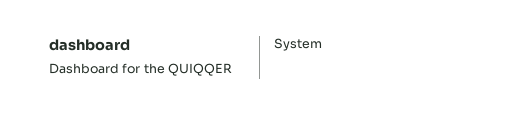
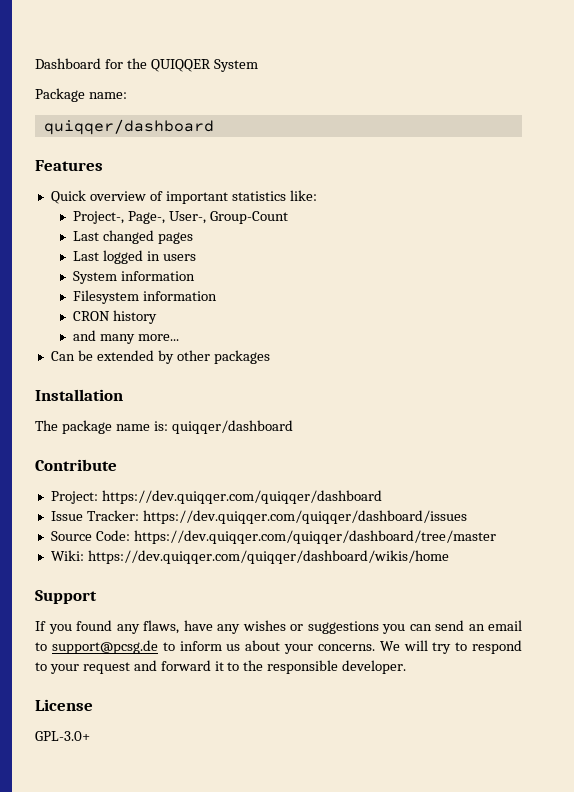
- dashboard
+ Package name:
+ quiqqer/dashboard
+ Features
+ Quick overview of important statistics like:
+ Project-, Page-, User-, Group-Count
+ Last changed pages
+ Last logged in users
+ System information
+ Filesystem information
+ CRON history
+ and many more...
+ Can be extended by other packages
+ Installation
+ The package name is: quiqqer/dashboard
+ Contribute
+ Project: https://dev.quiqqer.com/quiqqer/dashboard
+ Issue Tracker: https://dev.quiqqer.com/quiqqer/dashboard/issues
+ Source Code: https://dev.quiqqer.com/quiqqer/dashboard/tree/master
+ Wiki: https://dev.quiqqer.com/quiqqer/dashboard/wikis/home
+ Support
+ If you found any flaws, have any wishes or suggestions you can send an email to support@pcsg.de to inform us about your concerns. We will try to respond to your request and forward it to the responsible developer.
+ License
+ GPL-3.0+

